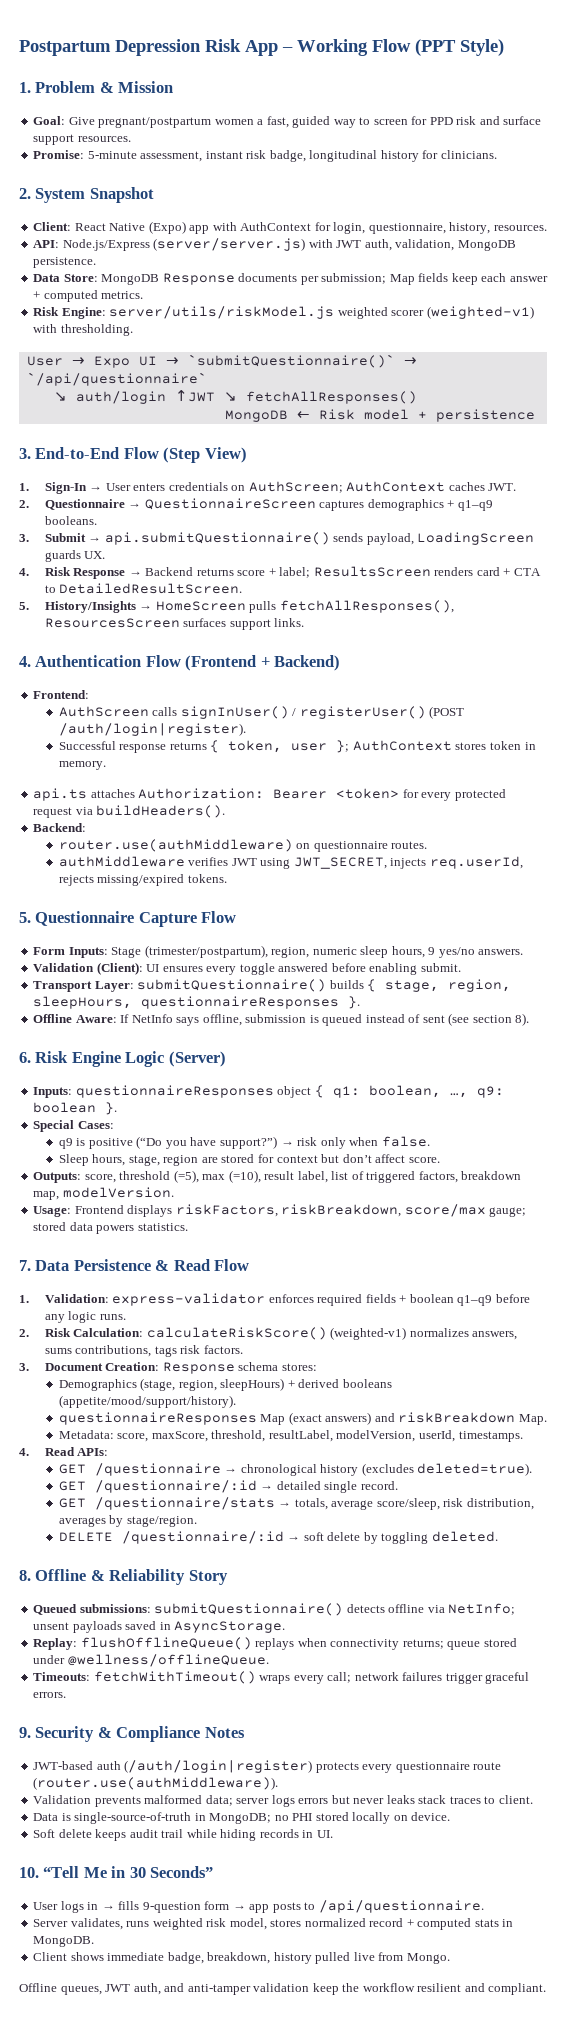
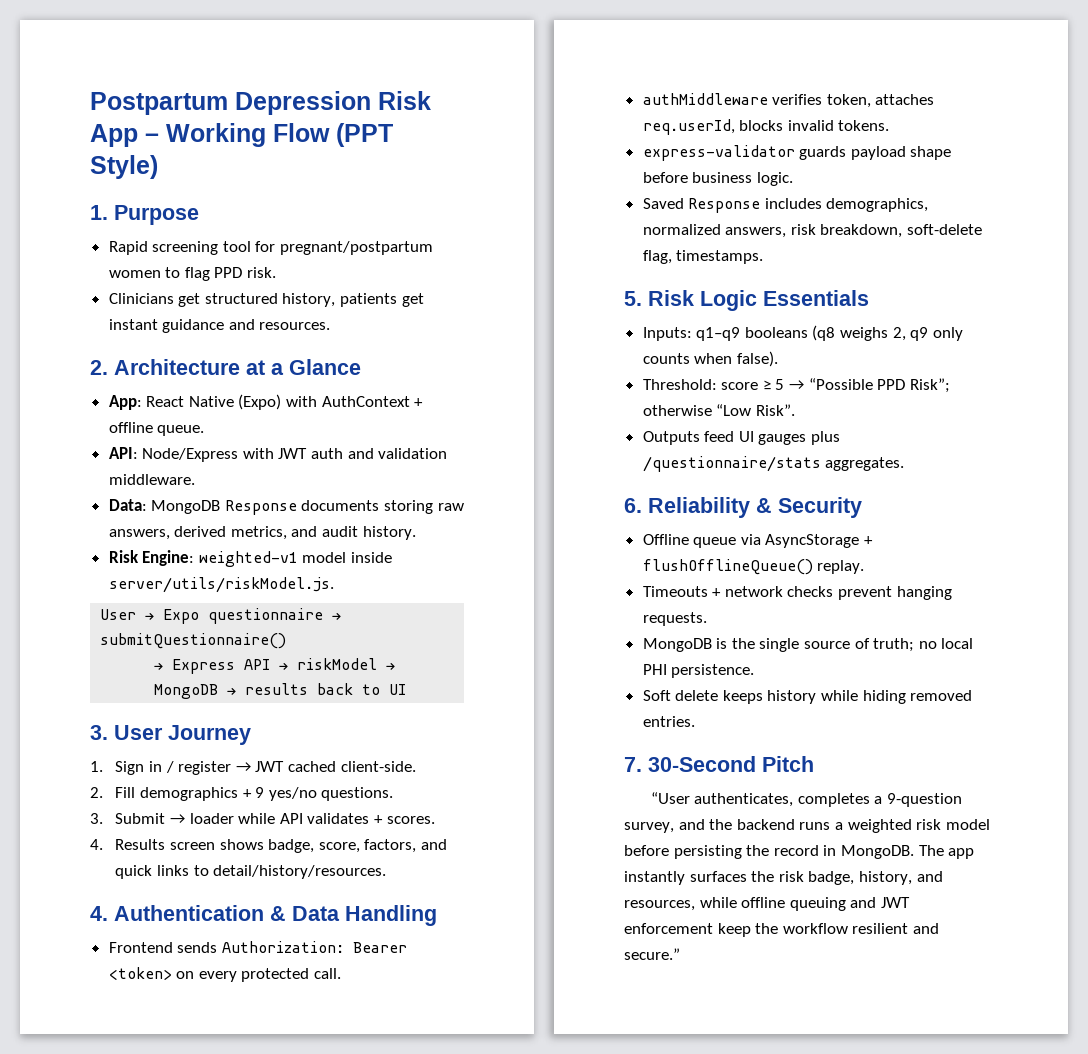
- 1. Problem & Mission
- Goal: Give pregnant/postpartum women a fast, guided way to screen for PPD risk and surface support resources.
- Promise: 5-minute assessment, instant risk badge, longitudinal history for clinicians.
- 2. System Snapshot
- Client: React Native (Expo) app with AuthContext for login, questionnaire, history, resources.
- API: Node.js/Express (server/server.js) with JWT auth, validation, MongoDB persistence.
- Data Store: MongoDB Response documents per submission; Map fields keep each answer + computed metrics.
- Risk Engine: server/utils/riskModel.js weighted scorer (weighted-v1) with thresholding.
- User → Expo UI → `submitQuestionnaire()` → `/api/questionnaire`
- ↘ auth/login ↑JWT ↘ fetchAllResponses()
- MongoDB ← Risk model + persistence
- 3. End-to-End Flow (Step View)
- 1. Sign-In → User enters credentials on AuthScreen; AuthContext caches JWT.
- 2. Questionnaire → QuestionnaireScreen captures demographics + q1–q9 booleans.
- 3. Submit → api.submitQuestionnaire() sends payload, LoadingScreen guards UX.
- 4. Risk Response → Backend returns score + label; ResultsScreen renders card + CTA to DetailedResultScreen.
- 5. History/Insights → HomeScreen pulls fetchAllResponses(), ResourcesScreen surfaces support links.
- 4. Authentication Flow (Frontend + Backend)
- Frontend:
- AuthScreen calls signInUser() / registerUser() (POST /auth/login|register).
- Successful response returns { token, user }; AuthContext stores token in memory.
- api.ts attaches Authorization: Bearer <token> for every protected request via buildHeaders().
- Backend:
- router.use(authMiddleware) on questionnaire routes.
- authMiddleware verifies JWT using JWT_SECRET, injects req.userId, rejects missing/expired tokens.
- 5. Questionnaire Capture Flow
- Form Inputs: Stage (trimester/postpartum), region, numeric sleep hours, 9 yes/no answers.
- Validation (Client): UI ensures every toggle answered before enabling submit.
- Transport Layer: submitQuestionnaire() builds { stage, region, sleepHours, questionnaireResponses }.
- Offline Aware: If NetInfo says offline, submission is queued instead of sent (see section 8).
- 6. Risk Engine Logic (Server)
- Inputs: questionnaireResponses object { q1: boolean, …, q9: boolean }.
- Special Cases:
- q9 is positive (“Do you have support?”) → risk only when false.
- Sleep hours, stage, region are stored for context but don’t affect score.
- Outputs: score, threshold (=5), max (=10), result label, list of triggered factors, breakdown map, modelVersion.
- Usage: Frontend displays riskFactors, riskBreakdown, score/max gauge; stored data powers statistics.
- 7. Data Persistence & Read Flow
- 1. Validation: express-validator enforces required fields + boolean q1–q9 before any logic runs.
- 2. Risk Calculation: calculateRiskScore() (weighted-v1) normalizes answers, sums contributions, tags risk factors.
- 3. Document Creation: Response schema stores:
- Demographics (stage, region, sleepHours) + derived booleans (appetite/mood/support/history).
- questionnaireResponses Map (exact answers) and riskBreakdown Map.
- Metadata: score, maxScore, threshold, resultLabel, modelVersion, userId, timestamps.
- 4. Read APIs:
- GET /questionnaire → chronological history (excludes deleted=true).
- GET /questionnaire/:id → detailed single record.
- GET /questionnaire/stats → totals, average score/sleep, risk distribution, averages by stage/region.
- DELETE /questionnaire/:id → soft delete by toggling deleted.
- 8. Offline & Reliability Story
- Queued submissions: submitQuestionnaire() detects offline via NetInfo; unsent payloads saved in AsyncStorage.
- Replay: flushOfflineQueue() replays when connectivity returns; queue stored under @wellness/offlineQueue.
- Timeouts: fetchWithTimeout() wraps every call; network failures trigger graceful errors.
- 9. Security & Compliance Notes
- JWT-based auth (/auth/login|register) protects every questionnaire route (router.use(authMiddleware)).
- Validation prevents malformed data; server logs errors but never leaks stack traces to client.
- Data is single-source-of-truth in MongoDB; no PHI stored locally on device.
- Soft delete keeps audit trail while hiding records in UI.
- 10. “Tell Me in 30 Seconds”
- User logs in → fills 9-question form → app posts to /api/questionnaire.
- Server validates, runs weighted risk model, stores normalized record + computed stats in MongoDB.
- Client shows immediate badge, breakdown, history pulled live from Mongo.
- Offline queues, JWT auth, and anti-tamper validation keep the workflow resilient and compliant.
+ 1. Purpose
+ Rapid screening tool for pregnant/postpartum women to flag PPD risk.
+ Clinicians get structured history, patients get instant guidance and resources.
+ 2. Architecture at a Glance
+ App: React Native (Expo) with AuthContext + offline queue.
+ API: Node/Express with JWT auth and validation middleware.
+ Data: MongoDB Response documents storing raw answers, derived metrics, and audit history.
+ Risk Engine: weighted-v1 model inside server/utils/riskModel.js.
+ User → Expo questionnaire → submitQuestionnaire()
+ → Express API → riskModel → MongoDB → results back to UI
+ 3. User Journey
+ 1. Sign in / register → JWT cached client-side.
+ 2. Fill demographics + 9 yes/no questions.
+ 3. Submit → loader while API validates + scores.
+ 4. Results screen shows badge, score, factors, and quick links to detail/history/resources.
+ 4. Authentication & Data Handling
+ Frontend sends Authorization: Bearer <token> on every protected call.
+ authMiddleware verifies token, attaches req.userId, blocks invalid tokens.
+ express-validator guards payload shape before business logic.
+ Saved Response includes demographics, normalized answers, risk breakdown, soft-delete flag, timestamps.
+ 5. Risk Logic Essentials
+ Inputs: q1–q9 booleans (q8 weighs 2, q9 only counts when false).
+ Threshold: score ≥ 5 → “Possible PPD Risk”; otherwise “Low Risk”.
+ Outputs feed UI gauges plus /questionnaire/stats aggregates.
+ 6. Reliability & Security
+ Offline queue via AsyncStorage + flushOfflineQueue() replay.
+ Timeouts + network checks prevent hanging requests.
+ MongoDB is the single source of truth; no local PHI persistence.
+ Soft delete keeps history while hiding removed entries.
+ 7. 30-Second Pitch
+ “User authenticates, completes a 9-question survey, and the backend runs a weighted risk model before persisting the record in MongoDB. The app instantly surfaces the risk badge, history, and resources, while offline queuing and JWT enforcement keep the workflow resilient and secure.”

